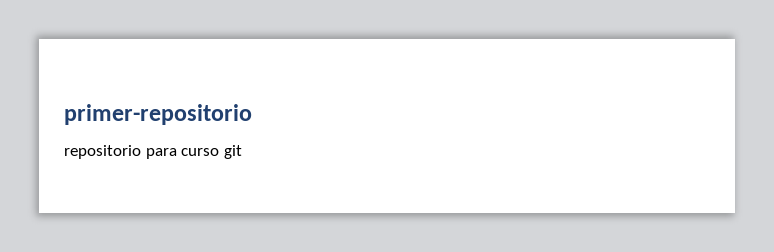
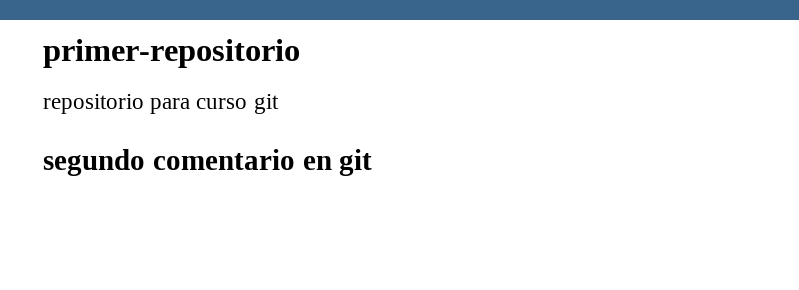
+ segundo comentario en git

